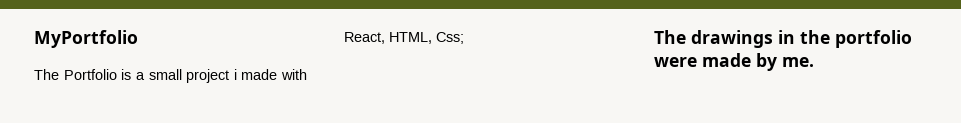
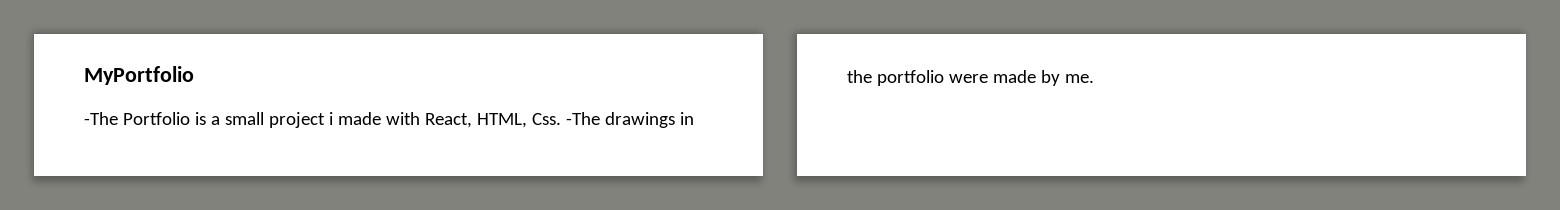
- The Portfolio is a small project i made with React, HTML, Css;
- The drawings in the portfolio were made by me.
+ -The Portfolio is a small project i made with React, HTML, Css. -The drawings in the portfolio were made by me.

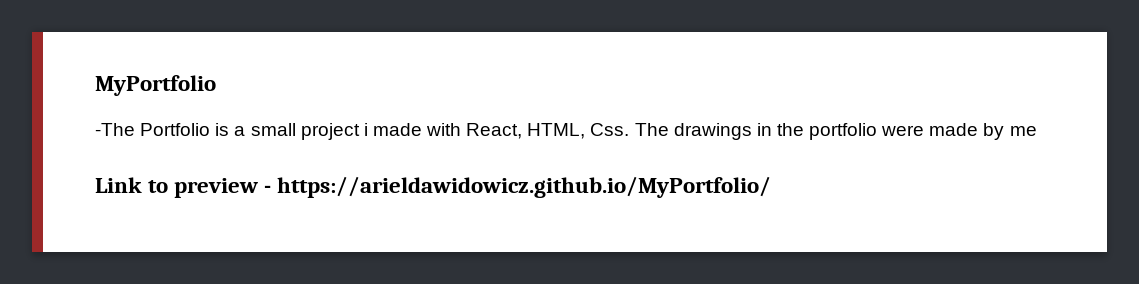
- -The Portfolio is a small project i made with React, HTML, Css. -The drawings in the portfolio were made by me.
+ -The Portfolio is a small project i made with React, HTML, Css. The drawings in the portfolio were made by me
+ Link to preview - https://arieldawidowicz.github.io/MyPortfolio/

